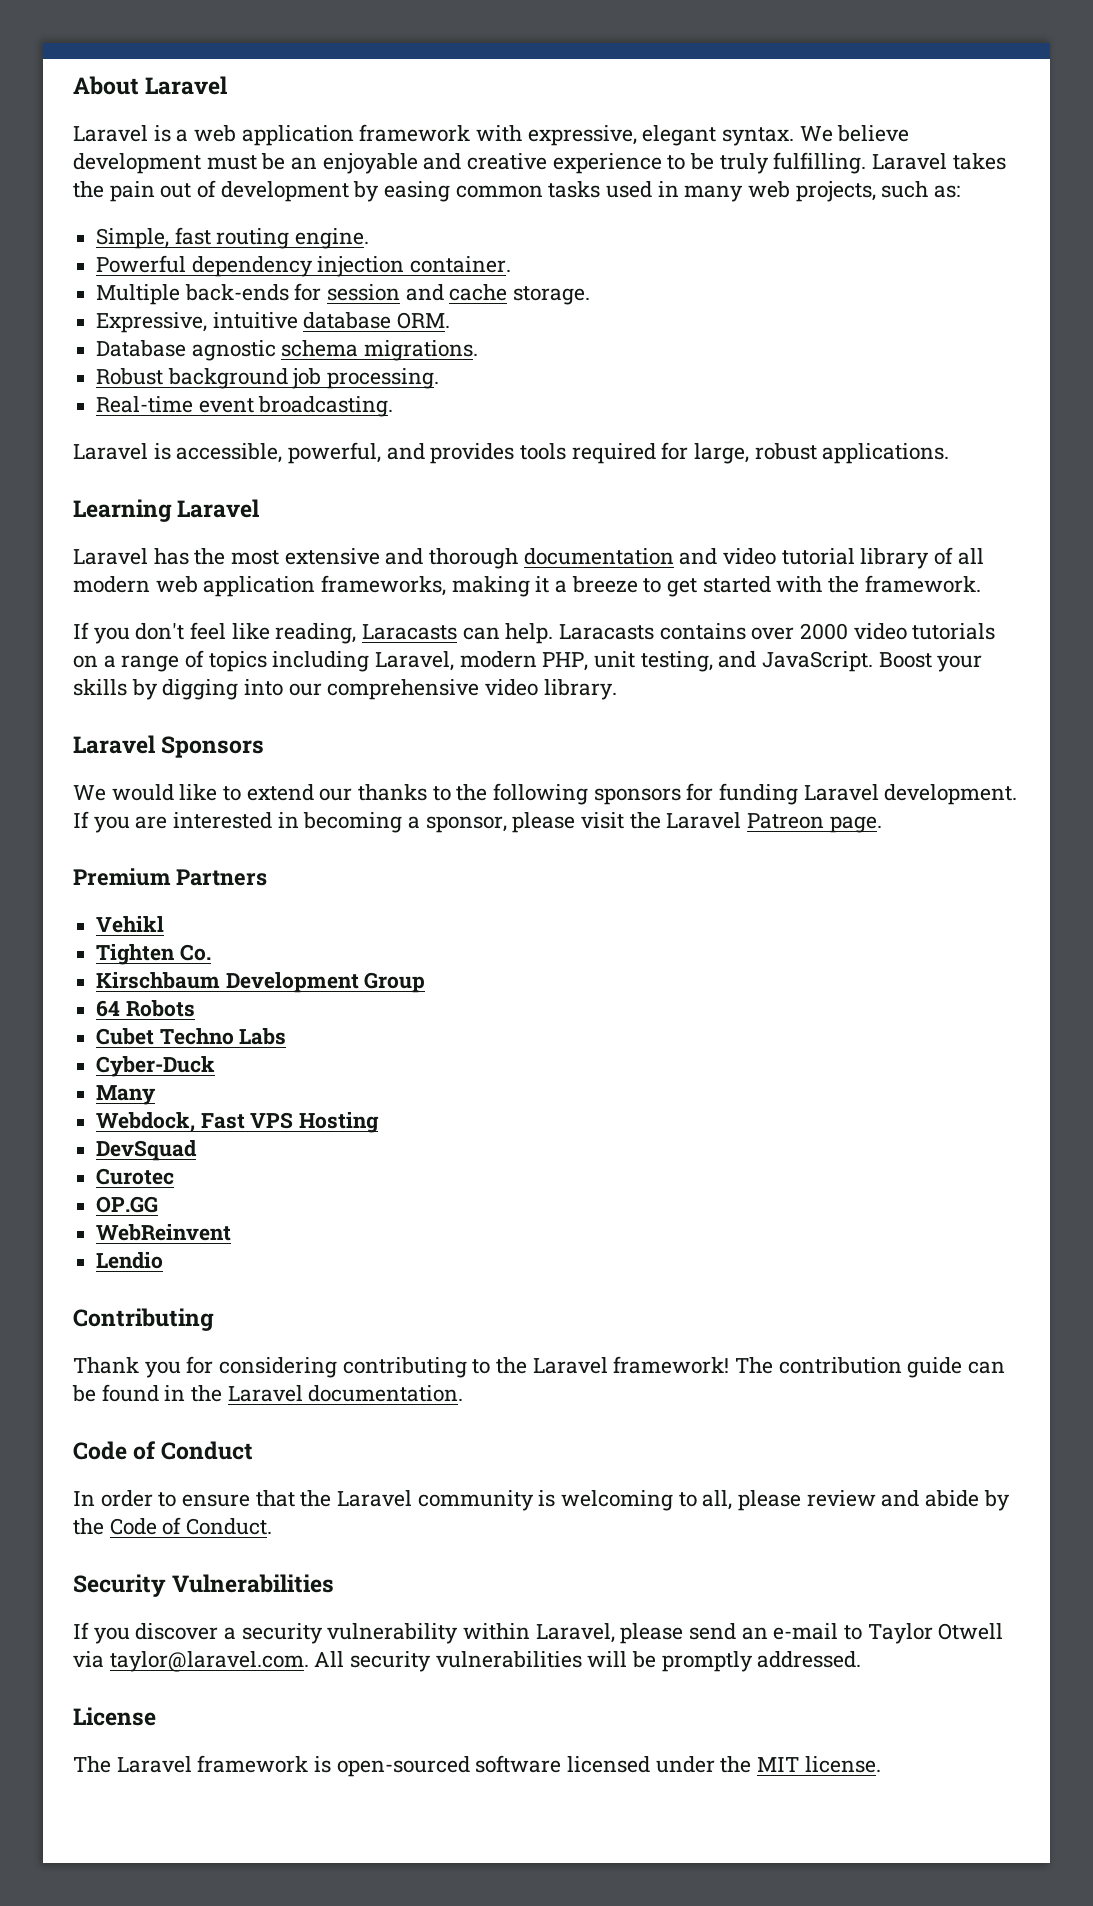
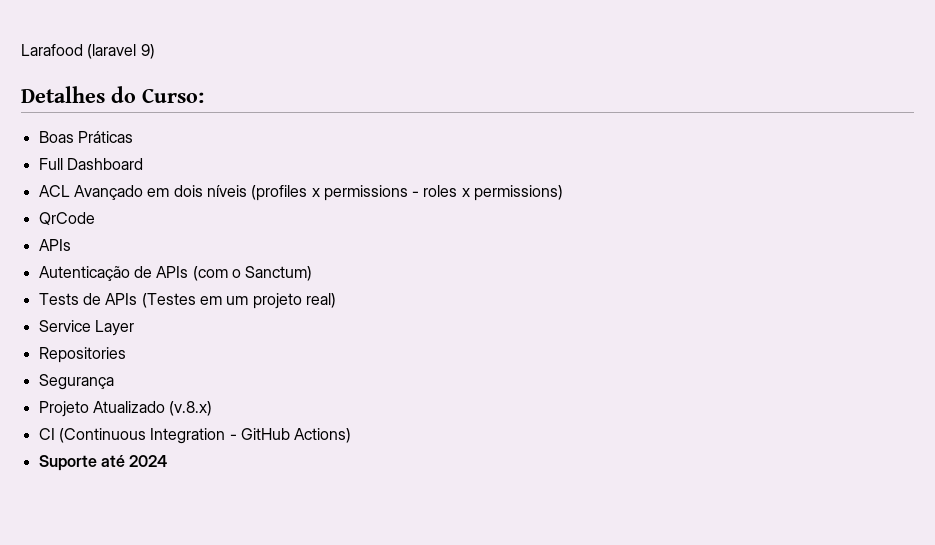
- About Laravel
- Laravel is a web application framework with expressive, elegant syntax. We believe development must be an enjoyable and creative experience to be truly fulfilling. Laravel takes the pain out of development by easing common tasks used in many web projects, such as:
- Simple, fast routing engine.
- Powerful dependency injection container.
- Multiple back-ends for session and cache storage.
- Expressive, intuitive database ORM.
- Database agnostic schema migrations.
- Robust background job processing.
- Real-time event broadcasting.
- Laravel is accessible, powerful, and provides tools required for large, robust applications.
- Learning Laravel
- Laravel has the most extensive and thorough documentation and video tutorial library of all modern web application frameworks, making it a breeze to get started with the framework.
- If you don't feel like reading, Laracasts can help. Laracasts contains over 2000 video tutorials on a range of topics including Laravel, modern PHP, unit testing, and JavaScript. Boost your skills by digging into our comprehensive video library.
- Laravel Sponsors
- We would like to extend our thanks to the following sponsors for funding Laravel development. If you are interested in becoming a sponsor, please visit the Laravel Patreon page.
- Premium Partners
- Vehikl
- Tighten Co.
- Kirschbaum Development Group
- 64 Robots
- Cubet Techno Labs
- Cyber-Duck
- Many
- Webdock, Fast VPS Hosting
- DevSquad
- Curotec
- OP.GG
- WebReinvent
- Lendio
- Contributing
- Thank you for considering contributing to the Laravel framework! The contribution guide can be found in the Laravel documentation.
- Code of Conduct
- In order to ensure that the Laravel community is welcoming to all, please review and abide by the Code of Conduct.
- Security Vulnerabilities
- If you discover a security vulnerability within Laravel, please send an e-mail to Taylor Otwell via taylor@laravel.com. All security vulnerabilities will be promptly addressed.
- License
- The Laravel framework is open-sourced software licensed under the MIT license.
+ Larafood (laravel 9)
+ Detalhes do Curso:
+ Boas Práticas
+ Full Dashboard
+ ACL Avançado em dois níveis (profiles x permissions - roles x permissions)
+ QrCode
+ APIs
+ Autenticação de APIs (com o Sanctum)
+ Tests de APIs (Testes em um projeto real)
+ Service Layer
+ Repositories
+ Segurança
+ Projeto Atualizado (v.8.x)
+ CI (Continuous Integration - GitHub Actions)
+ Suporte até 2024

